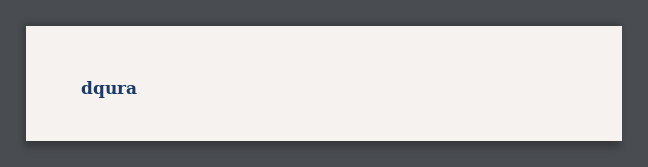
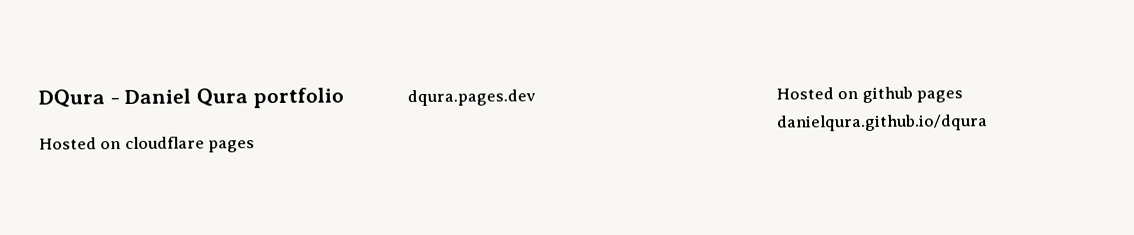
- dqura
+ DQura - Daniel Qura portfolio
+ Hosted on cloudflare pages dqura.pages.dev
+ Hosted on github pages danielqura.github.io/dqura

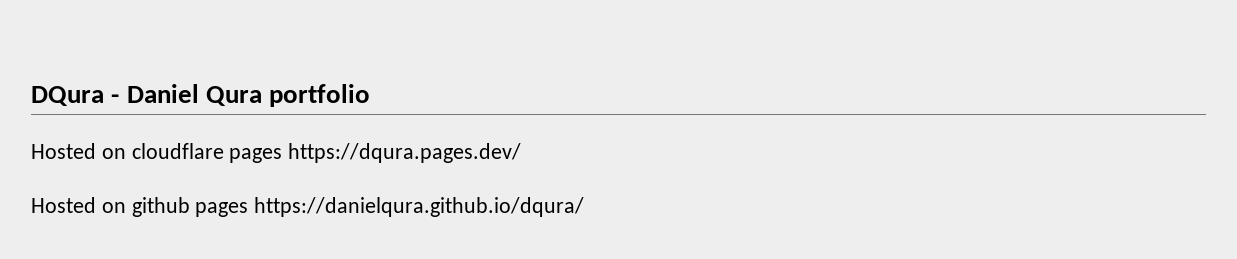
- Hosted on cloudflare pages dqura.pages.dev
+ Hosted on cloudflare pages https://dqura.pages.dev/
- Hosted on github pages danielqura.github.io/dqura
+ Hosted on github pages https://danielqura.github.io/dqura/

